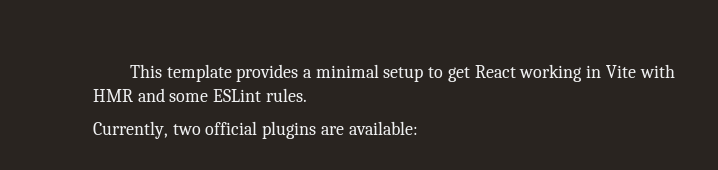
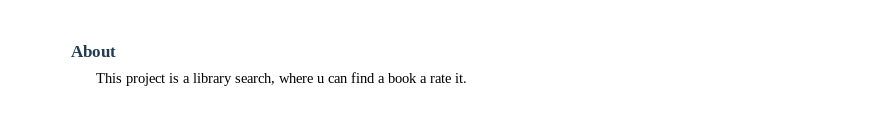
- This template provides a minimal setup to get React working in Vite with HMR and some ESLint rules.
- Currently, two official plugins are available:
+ About
+ This project is a library search, where u can find a book a rate it.

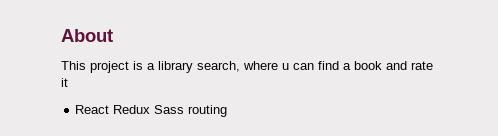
- This project is a library search, where u can find a book a rate it.
+ This project is a library search, where u can find a book and rate it
+ React Redux Sass routing

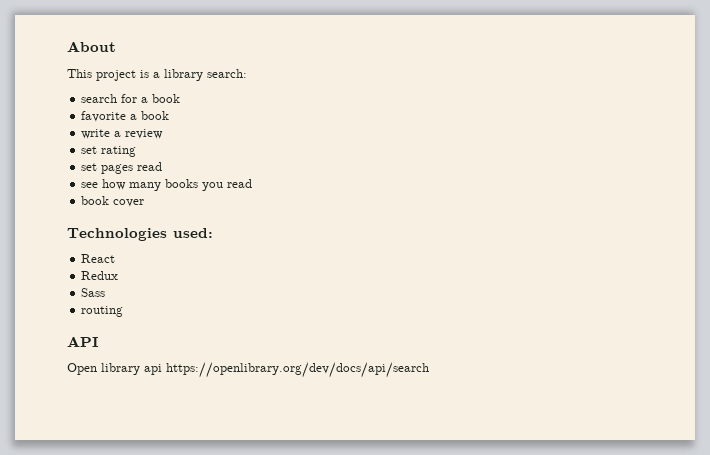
- This project is a library search, where u can find a book and rate it
+ This project is a library search:
+ search for a book
+ favorite a book
+ write a review
+ set rating
+ set pages read
+ see how many books you read
+ book cover
+ Technologies used:
- React Redux Sass routing
+ React
+ Redux
+ Sass
+ routing
+ API
+ Open library api https://openlibrary.org/dev/docs/api/search

